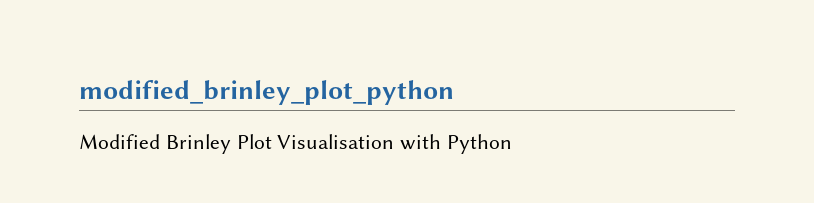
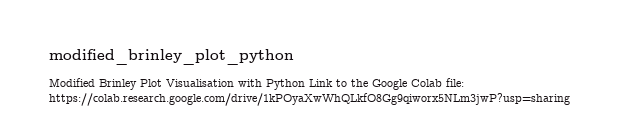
- Modified Brinley Plot Visualisation with Python
+ Modified Brinley Plot Visualisation with Python Link to the Google Colab file: https://colab.research.google.com/drive/1kPOyaXwWhQLkfO8Gg9qiworx5NLm3jwP?usp=sharing

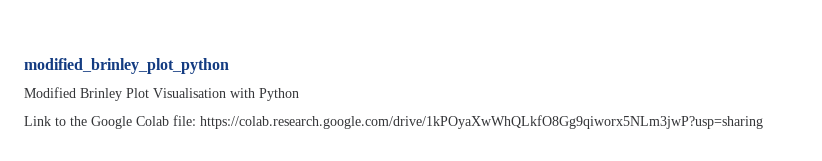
- Modified Brinley Plot Visualisation with Python Link to the Google Colab file: https://colab.research.google.com/drive/1kPOyaXwWhQLkfO8Gg9qiworx5NLm3jwP?usp=sharing
+ Modified Brinley Plot Visualisation with Python
+ Link to the Google Colab file: https://colab.research.google.com/drive/1kPOyaXwWhQLkfO8Gg9qiworx5NLm3jwP?usp=sharing

